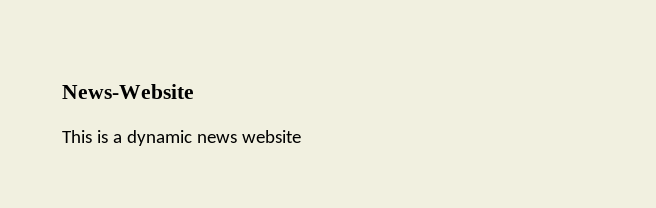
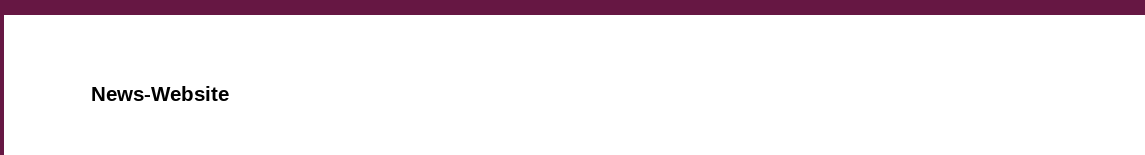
- This is a dynamic news website

